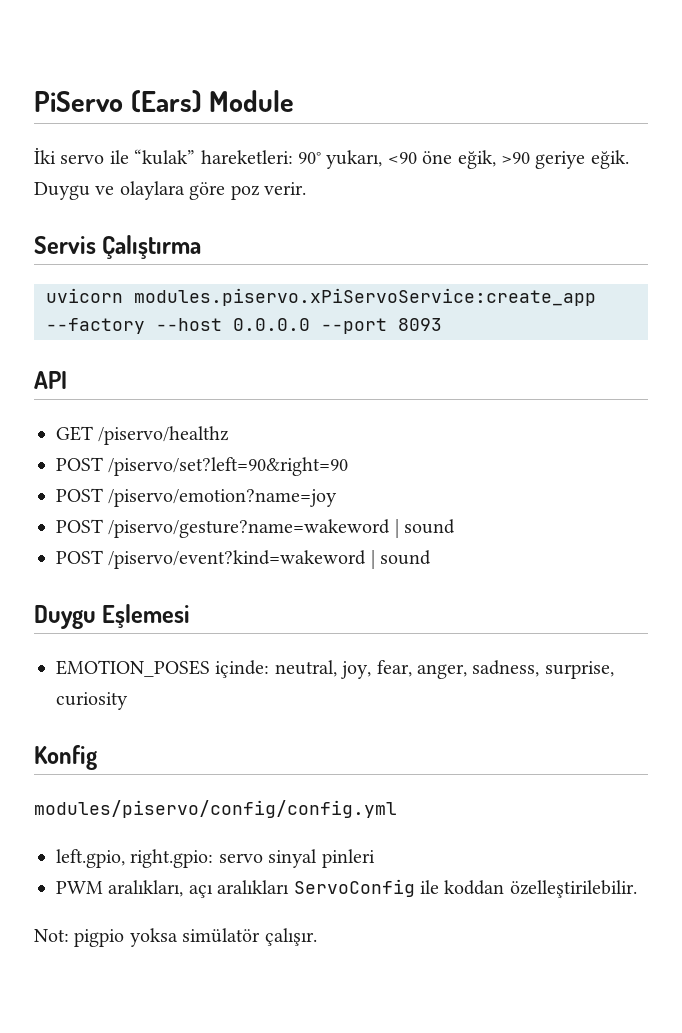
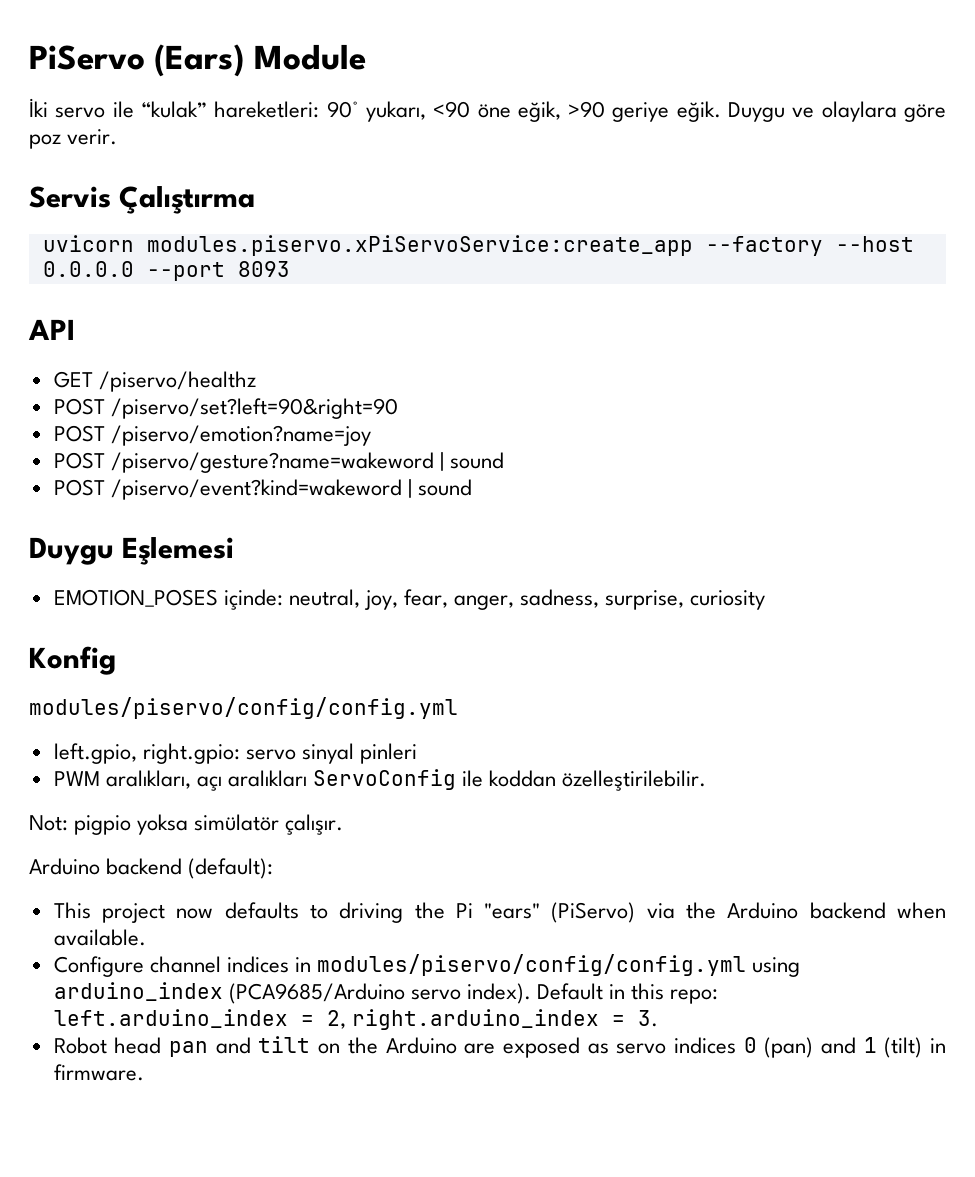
+ Arduino backend (default):
+ This project now defaults to driving the Pi "ears" (PiServo) via the Arduino backend when available.
+ Configure channel indices in modules/piservo/config/config.yml using arduino_index (PCA9685/Arduino servo index). Default in this repo: left.arduino_index = 2, right.arduino_index = 3.
+ Robot head pan and tilt on the Arduino are exposed as servo indices 0 (pan) and 1 (tilt) in firmware.

